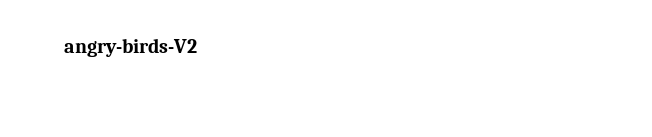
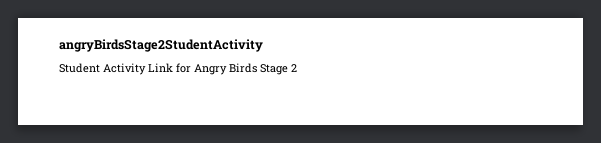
- angry-birds-V2
+ angryBirdsStage2StudentActivity
+ Student Activity Link for Angry Birds Stage 2

